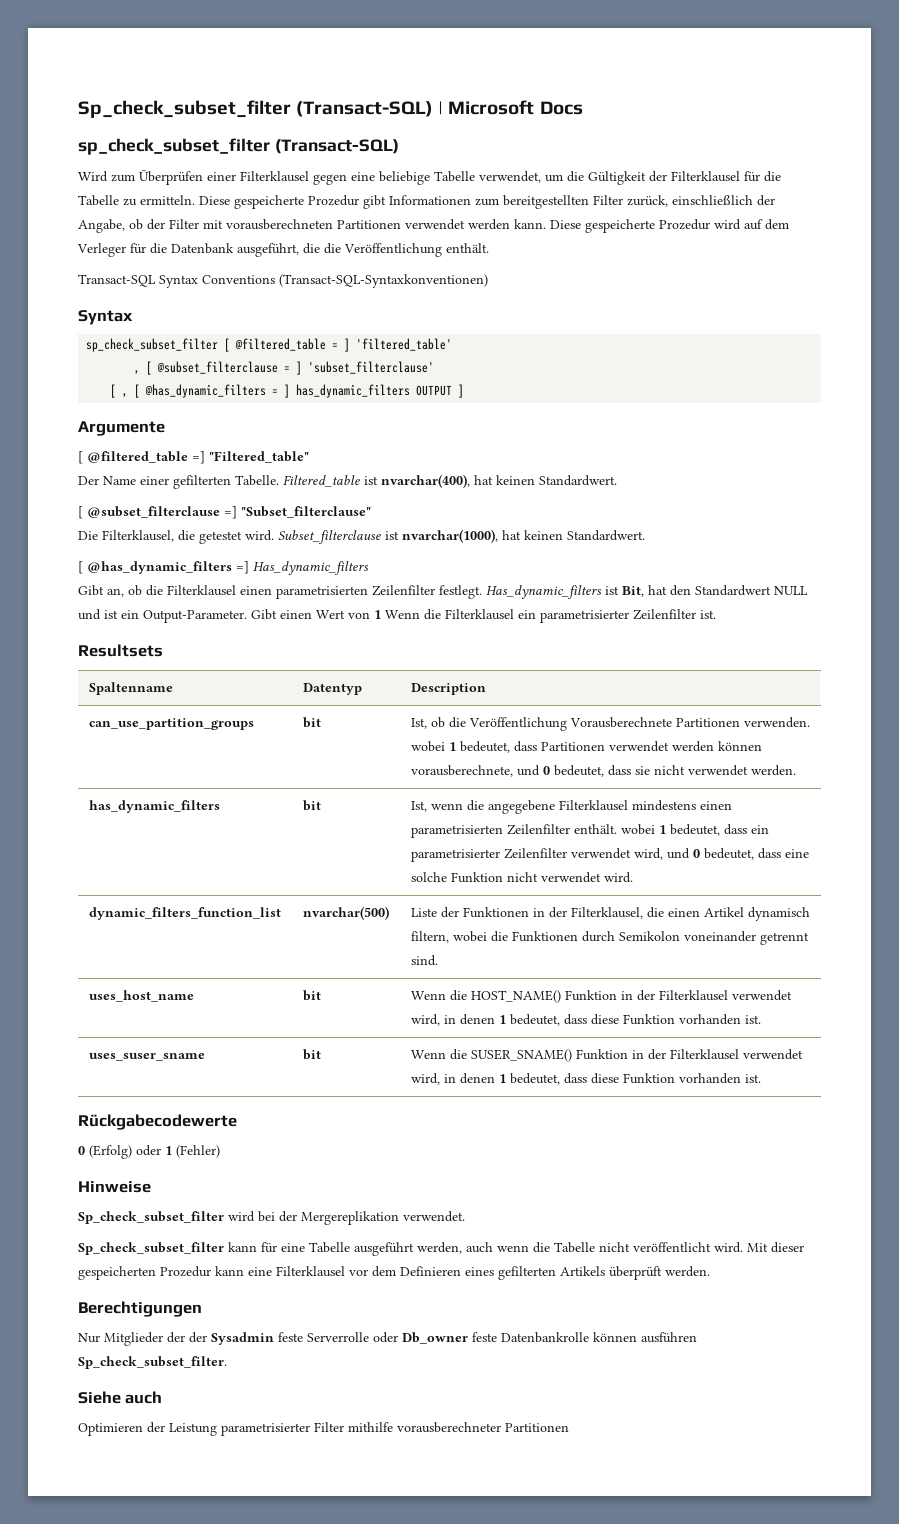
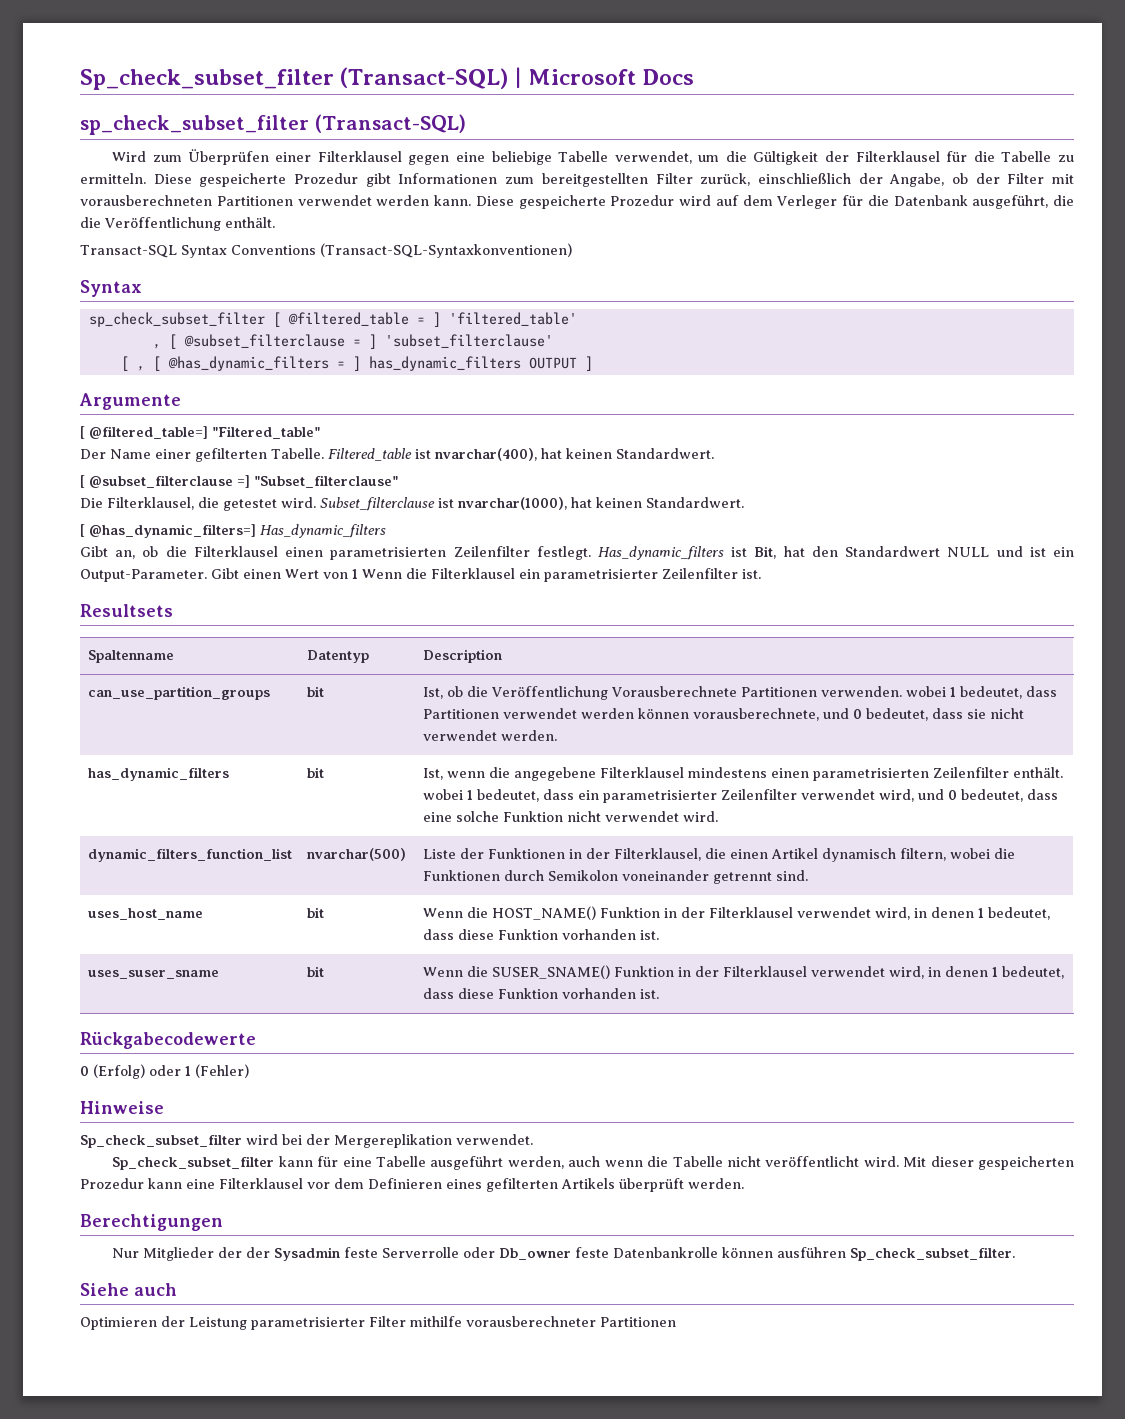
- [ @filtered_table =] "Filtered_table"
+ [ @filtered_table=] "Filtered_table"
- [ @has_dynamic_filters =] Has_dynamic_filters
+ [ @has_dynamic_filters=] Has_dynamic_filters

